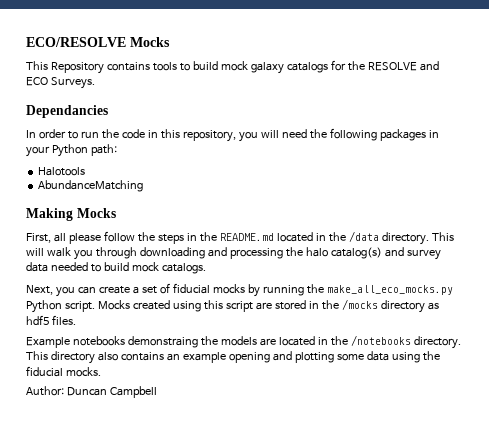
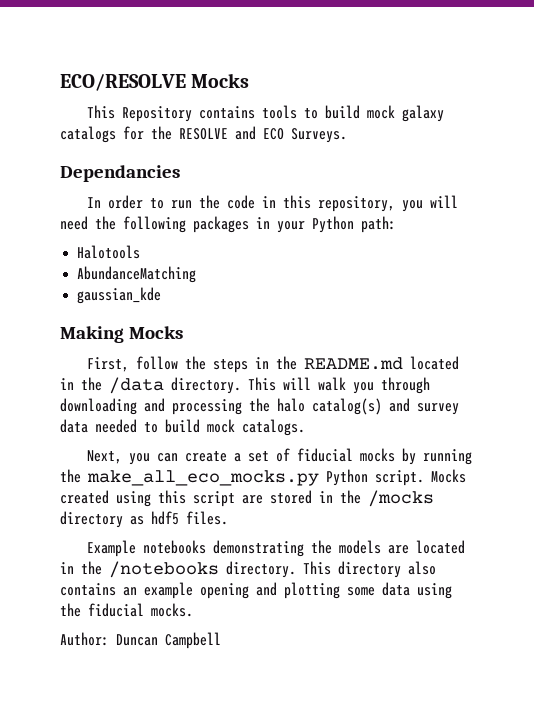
+ gaussian_kde
- First, all please follow the steps in the README.md located in the /data directory.
+ First, follow the steps in the README.md located in the /data directory.
- Example notebooks demonstraing the models are located in the /notebooks directory.
+ Example notebooks demonstrating the models are located in the /notebooks directory.

